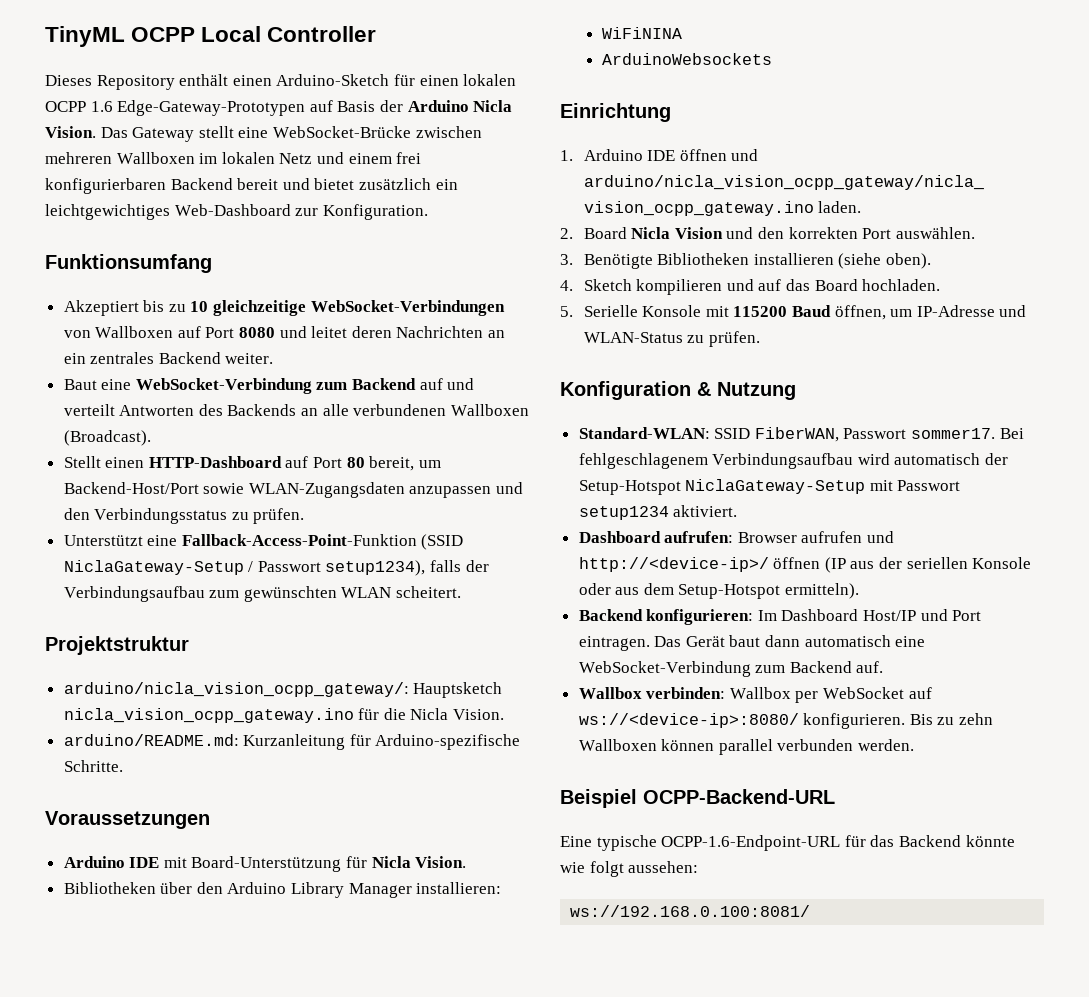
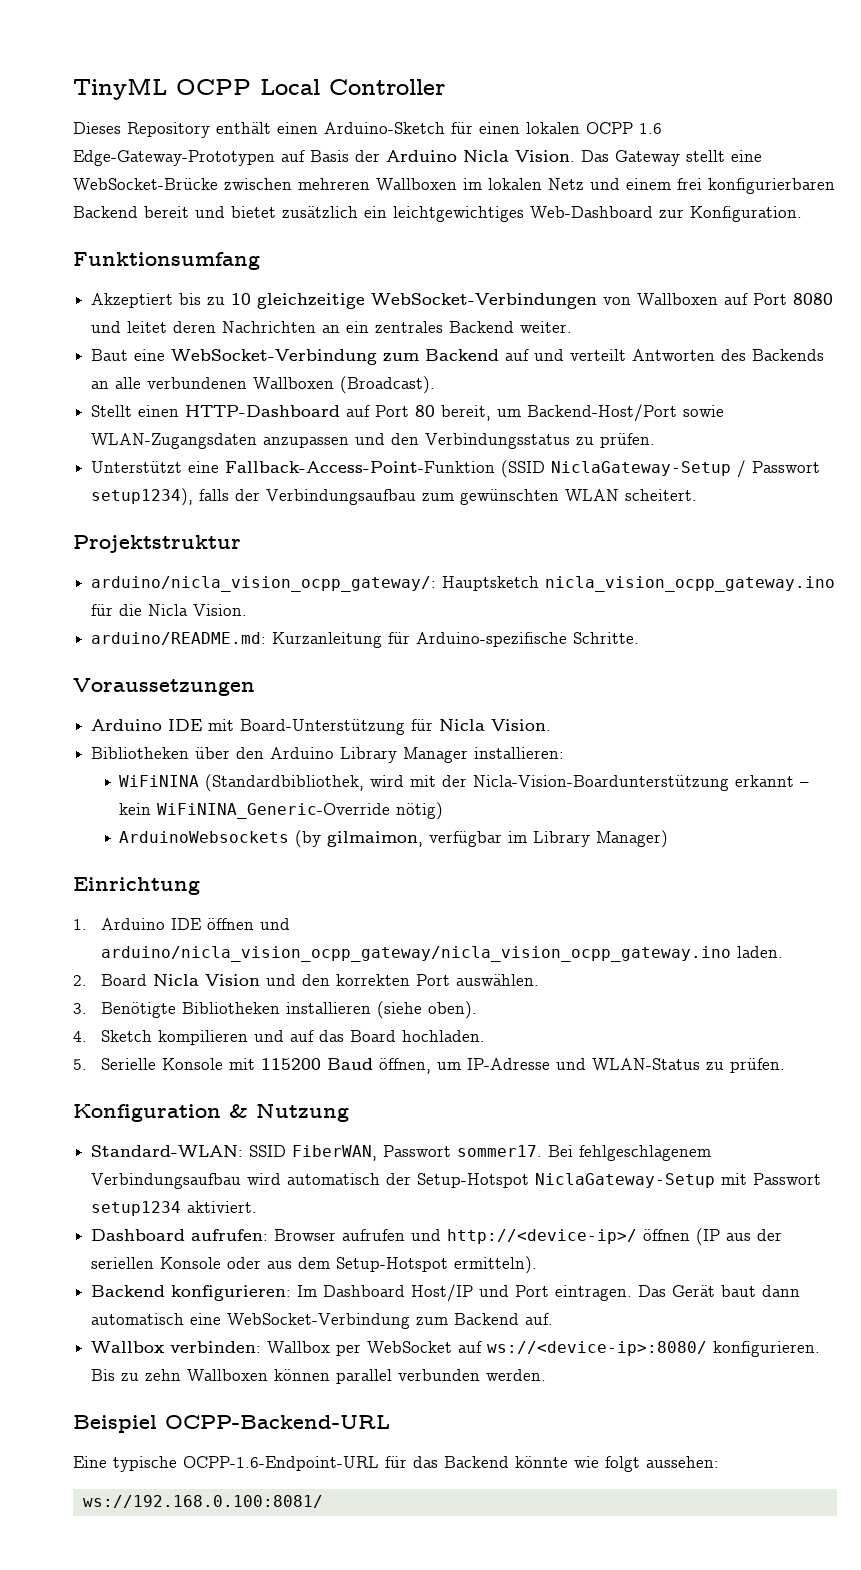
- WiFiNINA
- ArduinoWebsockets
+ WiFiNINA (Standardbibliothek, wird mit der Nicla-Vision-Boardunterstützung erkannt – kein WiFiNINA_Generic-Override nötig)
+ ArduinoWebsockets (by gilmaimon, verfügbar im Library Manager)

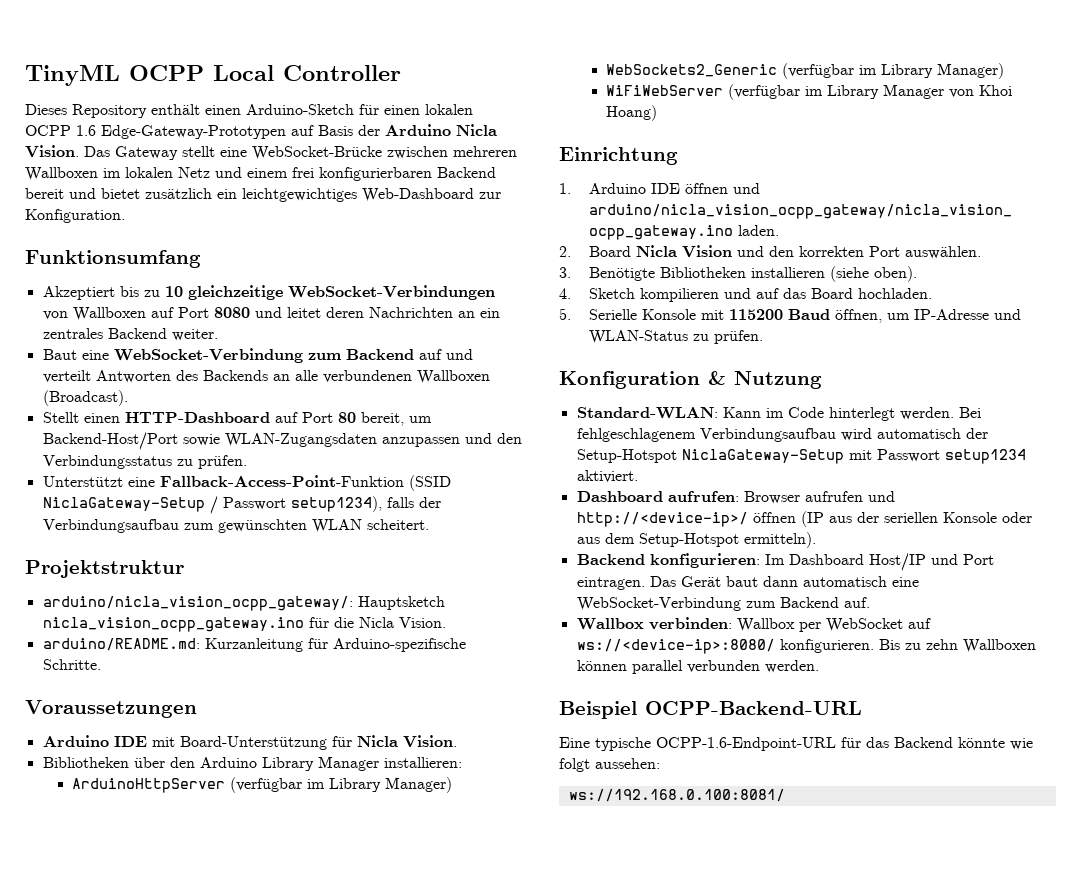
- WiFiNINA (Standardbibliothek, wird mit der Nicla-Vision-Boardunterstützung erkannt – kein WiFiNINA_Generic-Override nötig)
- ArduinoWebsockets (by gilmaimon, verfügbar im Library Manager)
+ ArduinoHttpServer (verfügbar im Library Manager)
+ WebSockets2_Generic (verfügbar im Library Manager)
+ WiFiWebServer (verfügbar im Library Manager von Khoi Hoang)
- Standard-WLAN: SSID FiberWAN, Passwort sommer17.
+ Standard-WLAN: Kann im Code hinterlegt werden.

